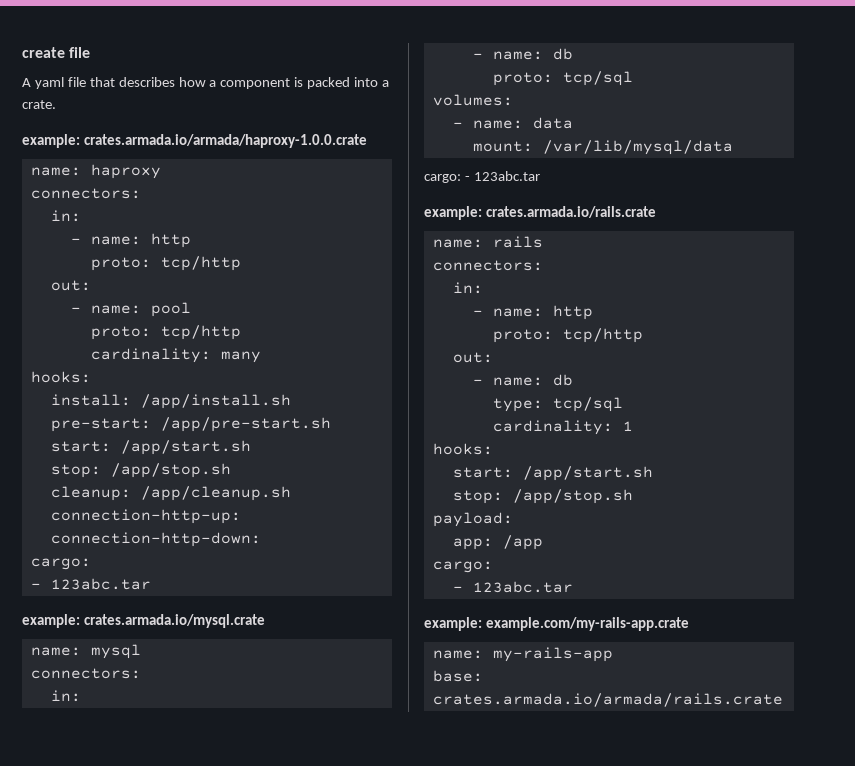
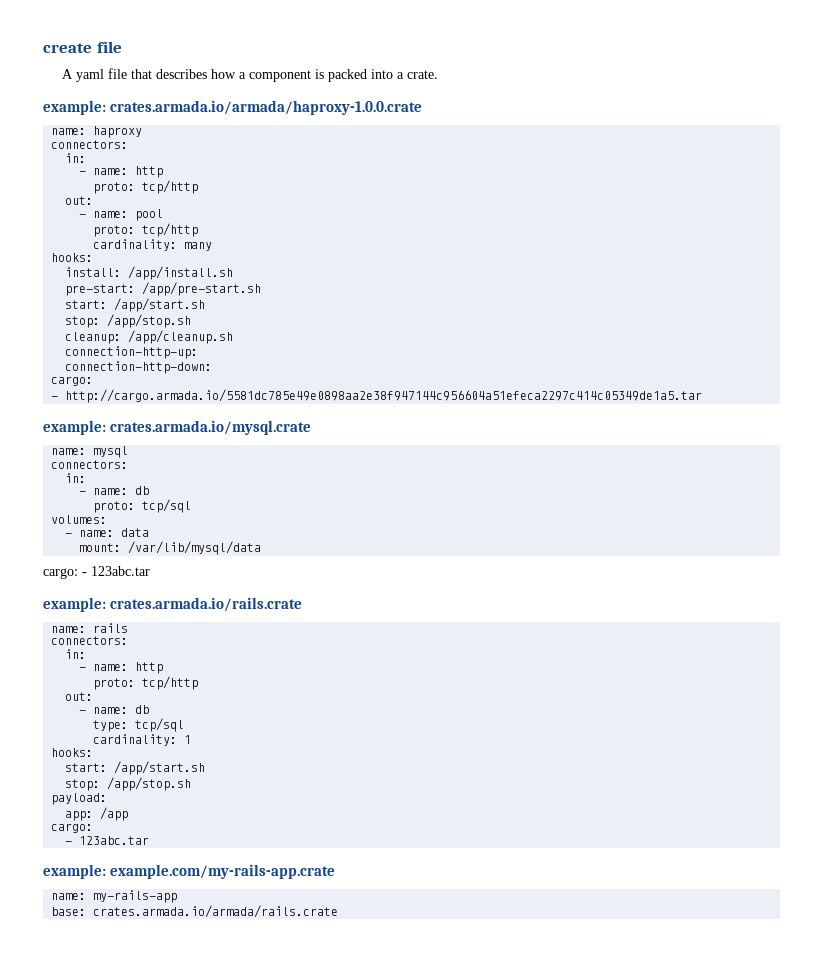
  connection-http-down:
  cargo:
- - 123abc.tar
+ - http://cargo.armada.io/5581dc785e49e0898aa2e38f947144c956604a51efeca2297c414c05349de1a5.tar

